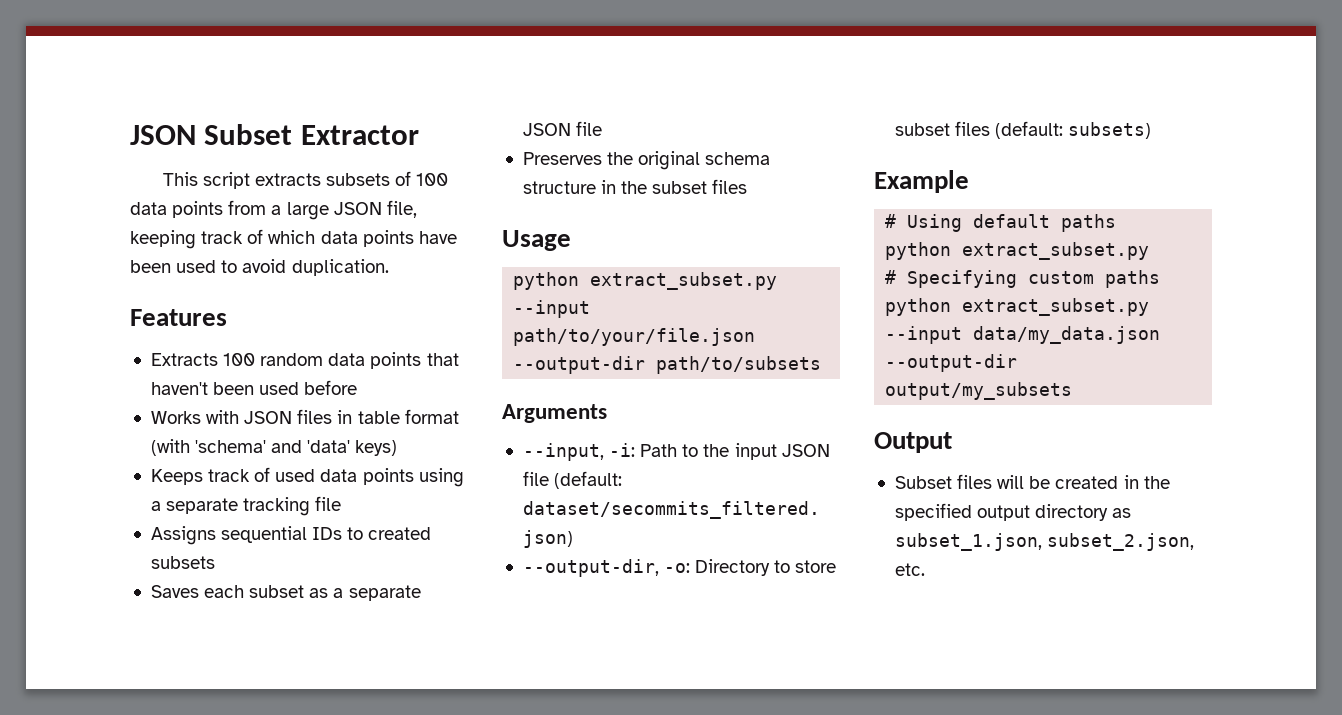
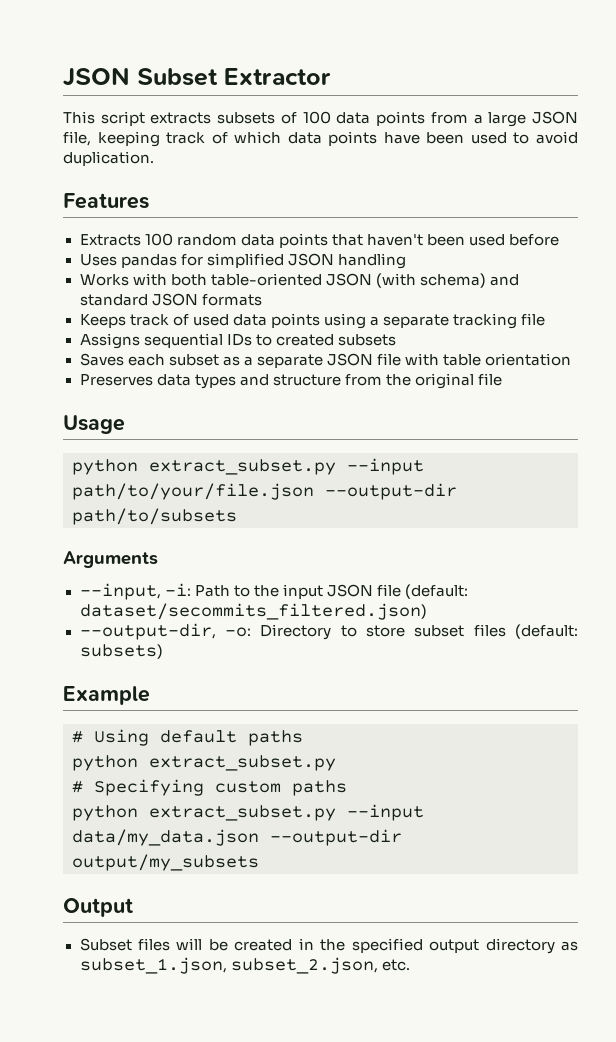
- Works with JSON files in table format (with 'schema' and 'data' keys)
+ Uses pandas for simplified JSON handling
+ Works with both table-oriented JSON (with schema) and standard JSON formats
- Saves each subset as a separate JSON file
- Preserves the original schema structure in the subset files
+ Saves each subset as a separate JSON file with table orientation
+ Preserves data types and structure from the original file

